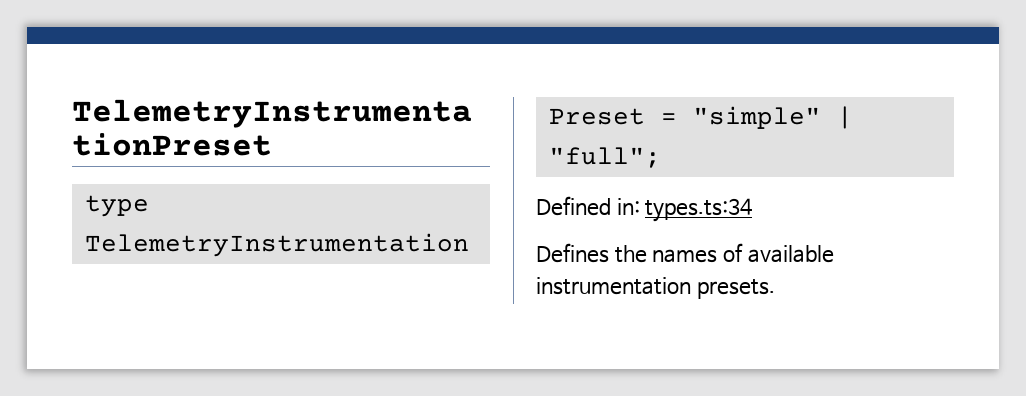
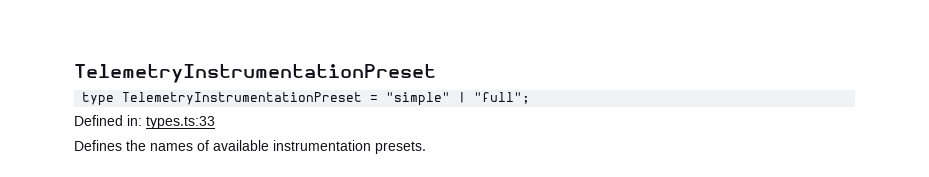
- Defined in: types.ts:34
+ Defined in: types.ts:33

